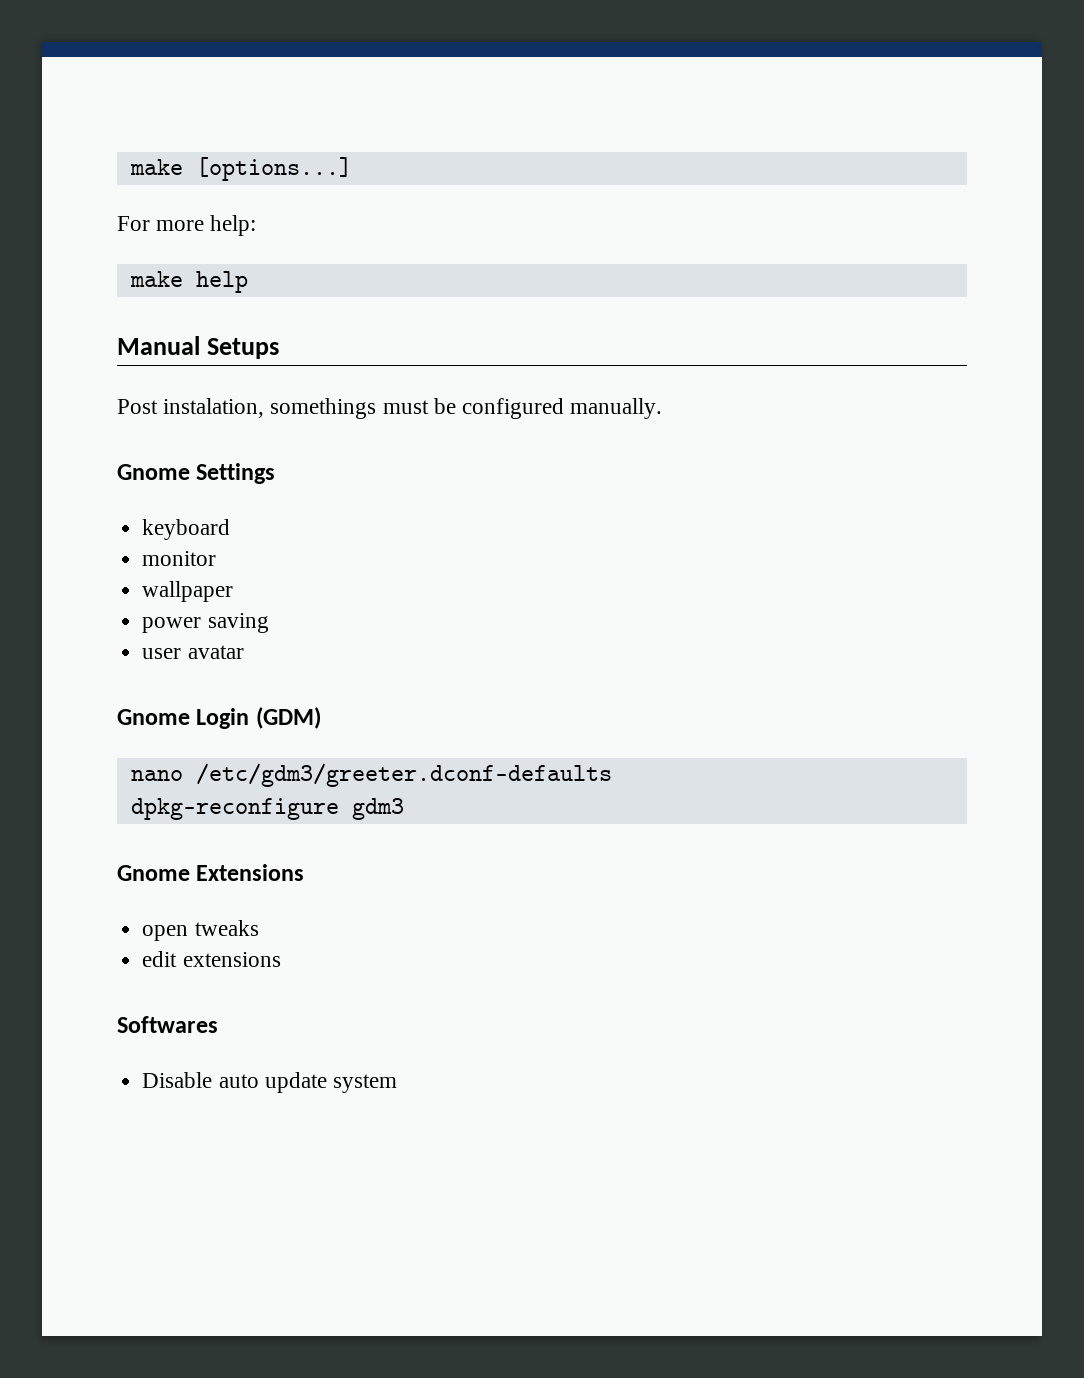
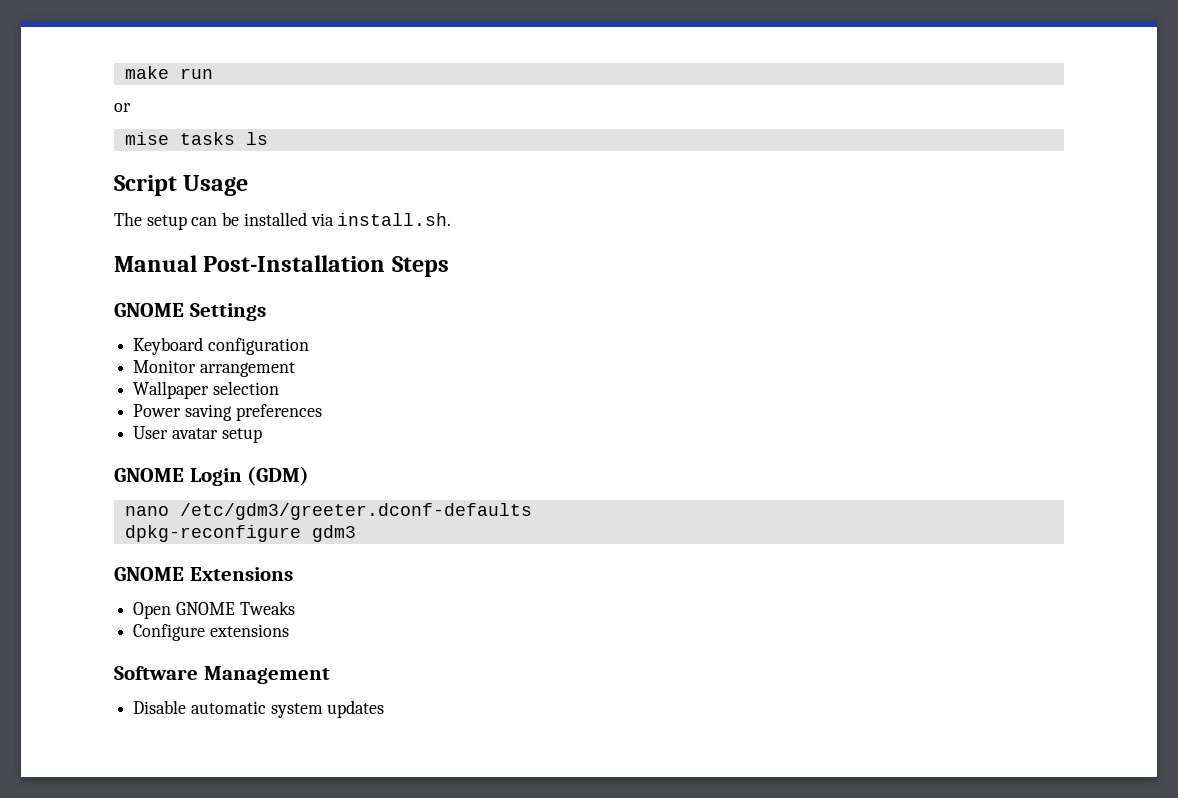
- make [options...]
- For more help:
- make help
- Manual Setups
- Post instalation, somethings must be configured manually.
- Gnome Settings
- keyboard
- monitor
- wallpaper
- power saving
- user avatar
- Gnome Login (GDM)
+ make run
+ or
+ mise tasks ls
+ Script Usage
+ The setup can be installed via install.sh.
+ Manual Post-Installation Steps
+ GNOME Settings
+ Keyboard configuration
+ Monitor arrangement
+ Wallpaper selection
+ Power saving preferences
+ User avatar setup
+ GNOME Login (GDM)
- Gnome Extensions
+ GNOME Extensions
- open tweaks
- edit extensions
+ Open GNOME Tweaks
+ Configure extensions
- Softwares
+ Software Management
- Disable auto update system
+ Disable automatic system updates

